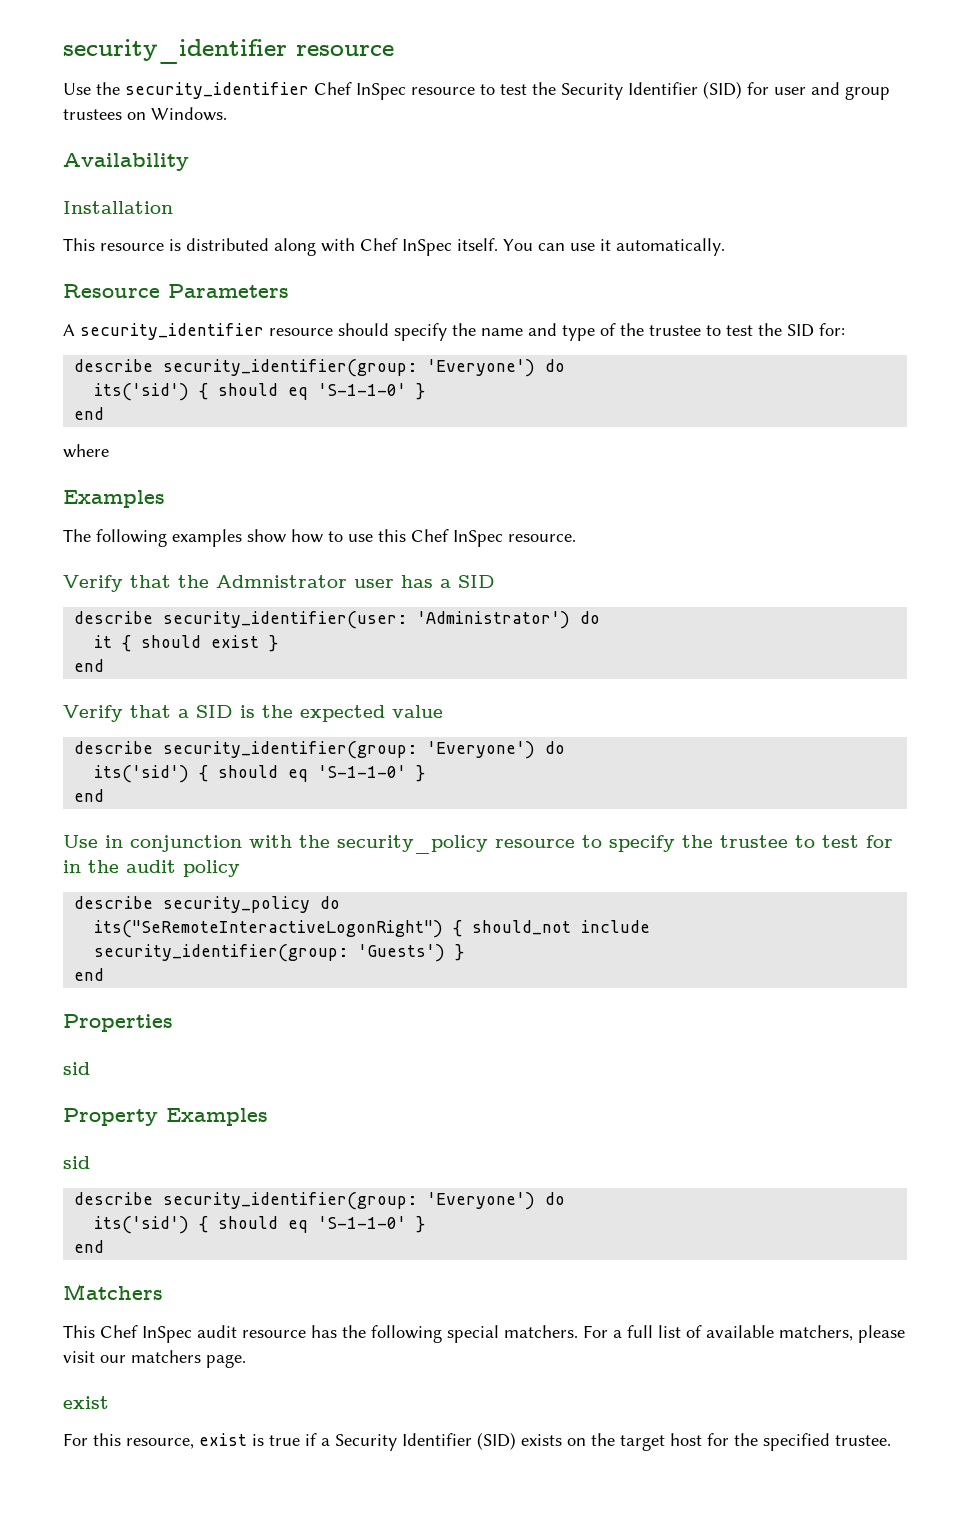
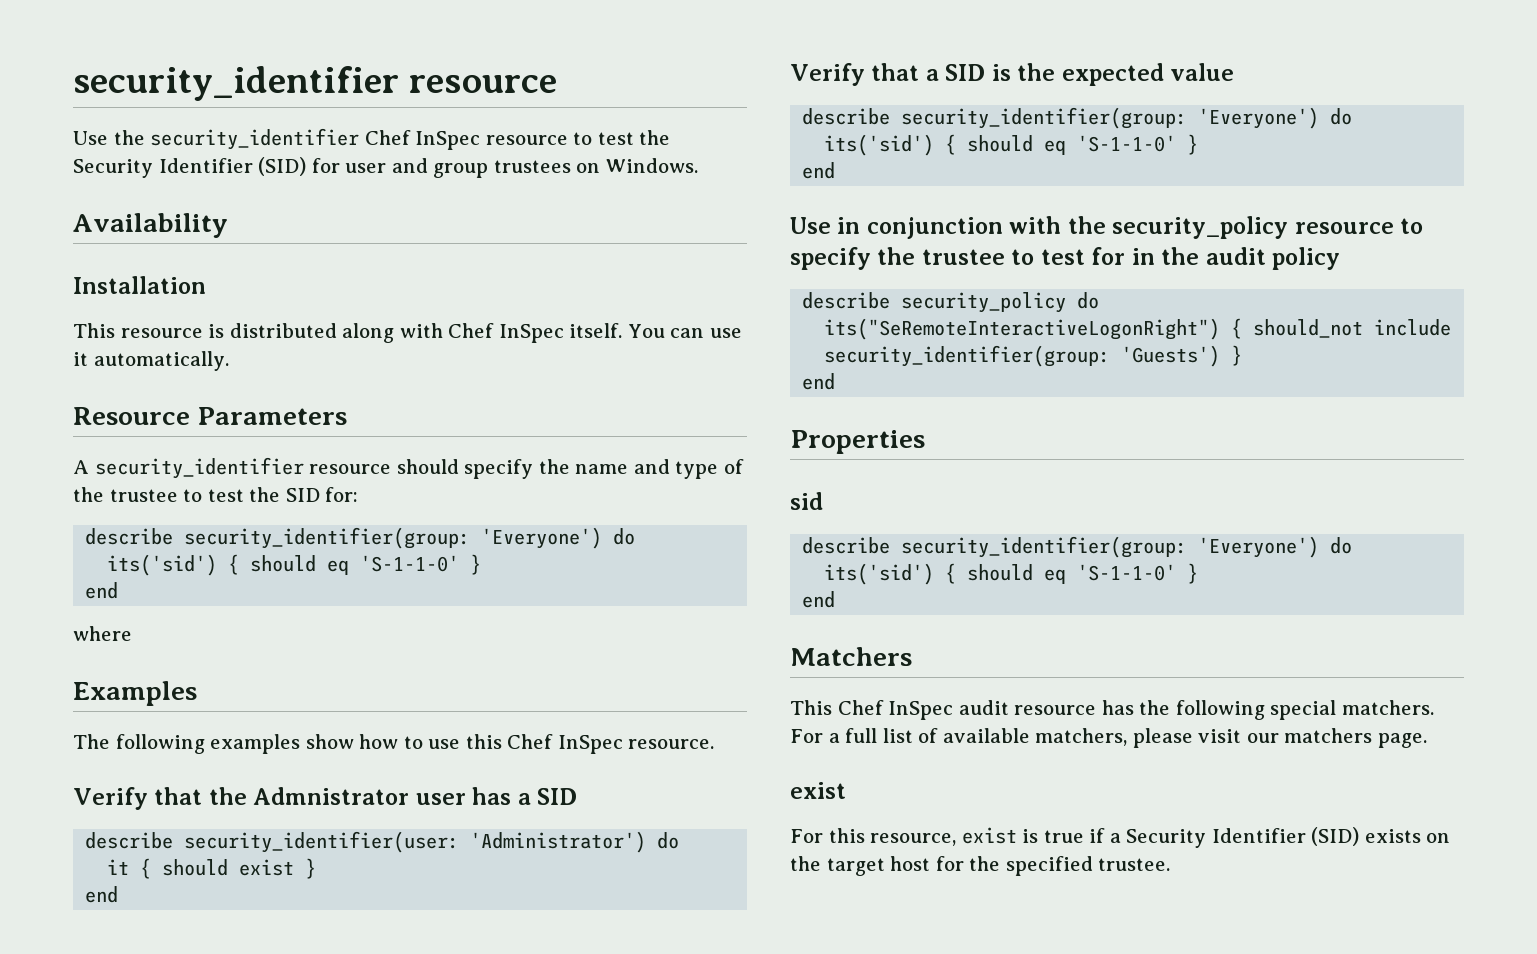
- Property Examples
- sid

